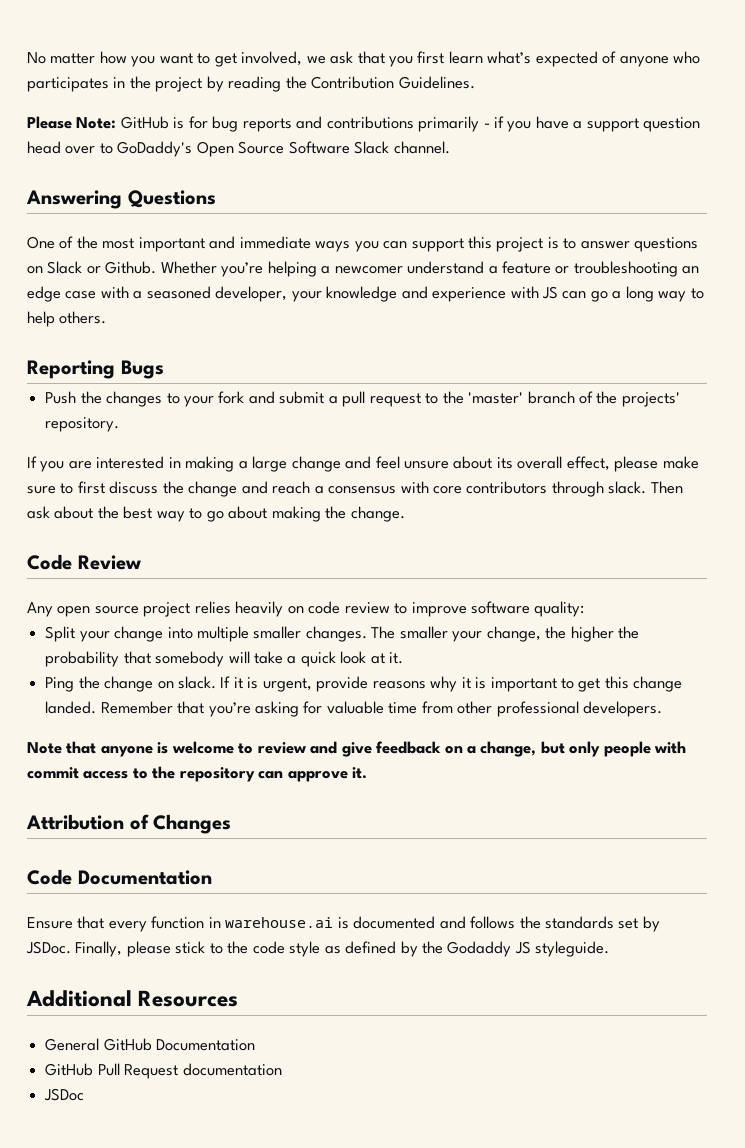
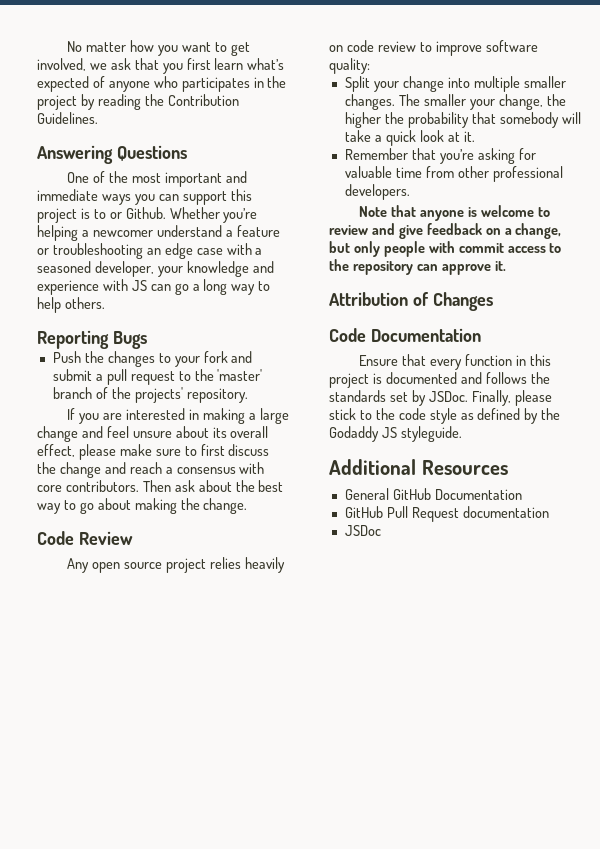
- Please Note: GitHub is for bug reports and contributions primarily - if you have a support question head over to GoDaddy's Open Source Software Slack channel.
- One of the most important and immediate ways you can support this project is to answer questions on Slack or Github.
+ One of the most important and immediate ways you can support this project is to or Github.
- If you are interested in making a large change and feel unsure about its overall effect, please make sure to first discuss the change and reach a consensus with core contributors through slack.
+ If you are interested in making a large change and feel unsure about its overall effect, please make sure to first discuss the change and reach a consensus with core contributors.
- Ping the change on slack. If it is urgent, provide reasons why it is important to get this change landed.
- Ensure that every function in warehouse.ai is documented and follows the standards set by JSDoc.
+ Ensure that every function in this project is documented and follows the standards set by JSDoc.

